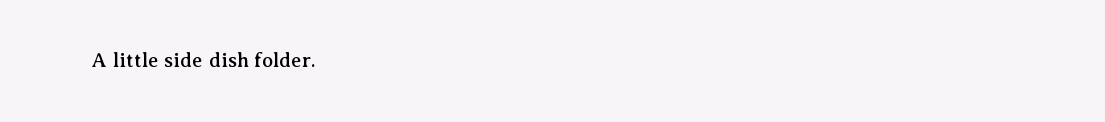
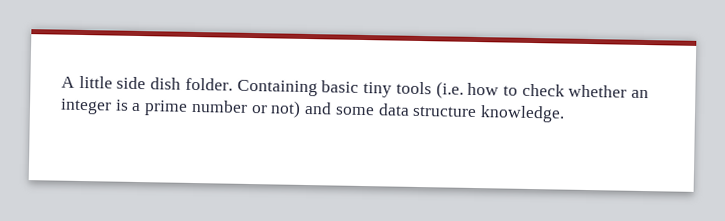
+ Containing basic tiny tools (i.e. how to check whether an integer is a prime number or not) and some data structure knowledge.

